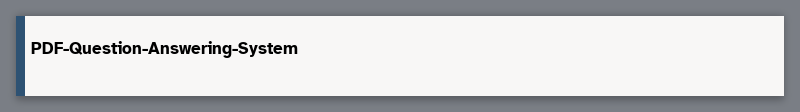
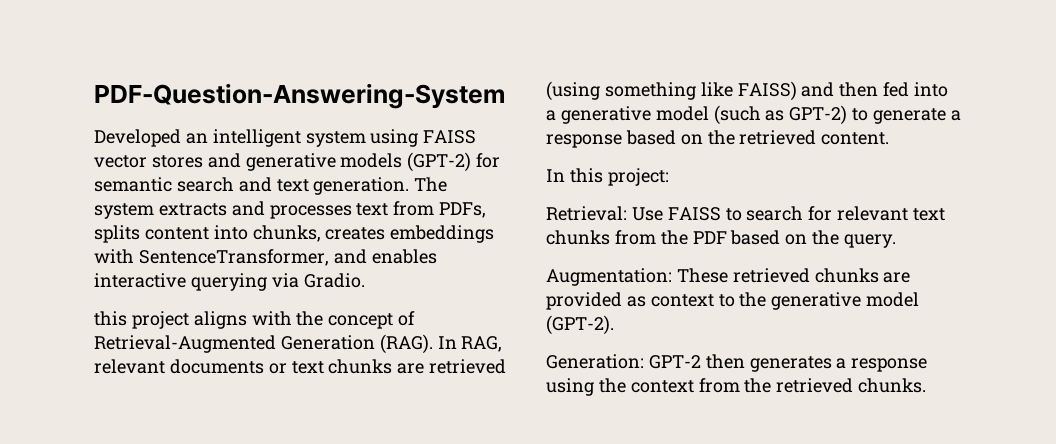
+ Developed an intelligent system using FAISS vector stores and generative models (GPT-2) for semantic search and text generation. The system extracts and processes text from PDFs, splits content into chunks, creates embeddings with SentenceTransformer, and enables interactive querying via Gradio.
+ this project aligns with the concept of Retrieval-Augmented Generation (RAG). In RAG, relevant documents or text chunks are retrieved (using something like FAISS) and then fed into a generative model (such as GPT-2) to generate a response based on the retrieved content.
+ In this project:
+ Retrieval: Use FAISS to search for relevant text chunks from the PDF based on the query.
+ Augmentation: These retrieved chunks are provided as context to the generative model (GPT-2).
+ Generation: GPT-2 then generates a response using the context from the retrieved chunks.

